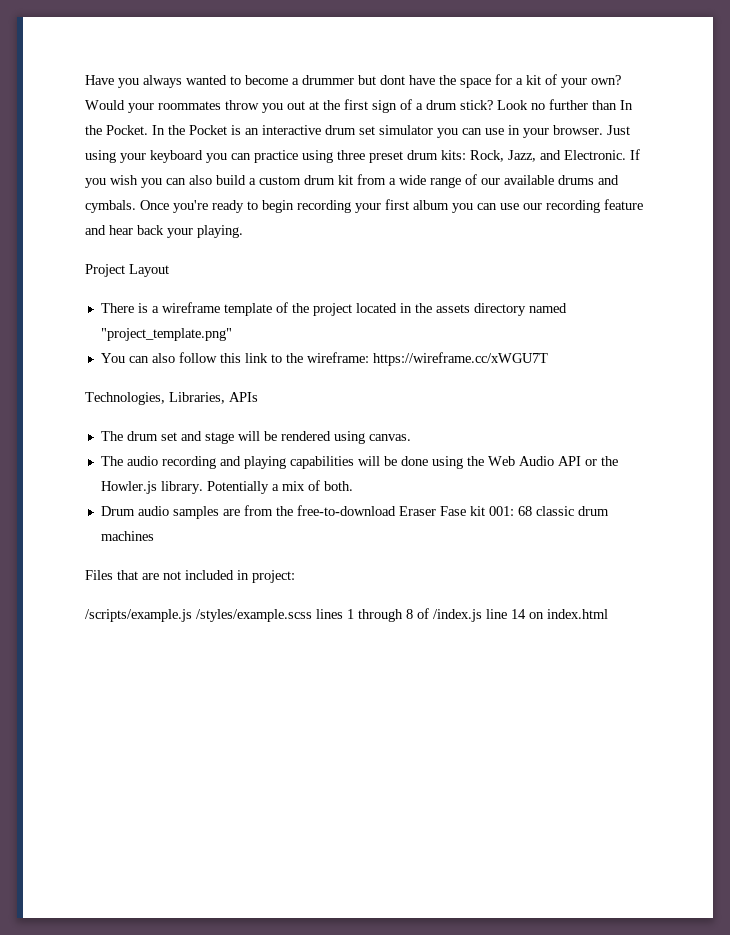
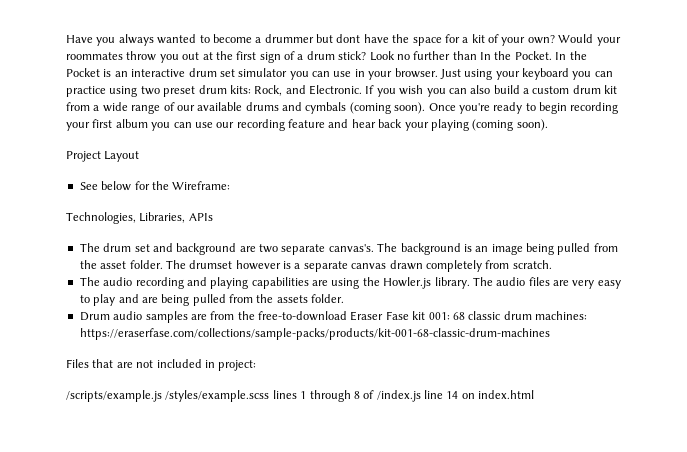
- Just using your keyboard you can practice using three preset drum kits: Rock, Jazz, and Electronic.
+ Just using your keyboard you can practice using two preset drum kits: Rock, and Electronic.
- If you wish you can also build a custom drum kit from a wide range of our available drums and cymbals.
+ If you wish you can also build a custom drum kit from a wide range of our available drums and cymbals (coming soon).
- Once you're ready to begin recording your first album you can use our recording feature and hear back your playing.
+ Once you're ready to begin recording your first album you can use our recording feature and hear back your playing (coming soon).
- There is a wireframe template of the project located in the assets directory named "project_template.png"
- You can also follow this link to the wireframe: https://wireframe.cc/xWGU7T
+ See below for the Wireframe:
- The drum set and stage will be rendered using canvas.
+ The drum set and background are two separate canvas's. The background is an image being pulled from the asset folder. The drumset however is a separate canvas drawn completely from scratch.
- The audio recording and playing capabilities will be done using the Web Audio API or the Howler.js library. Potentially a mix of both.
+ The audio recording and playing capabilities are using the Howler.js library. The audio files are very easy to play and are being pulled from the assets folder.
- Drum audio samples are from the free-to-download Eraser Fase kit 001: 68 classic drum machines
+ Drum audio samples are from the free-to-download Eraser Fase kit 001: 68 classic drum machines: https://eraserfase.com/collections/sample-packs/products/kit-001-68-classic-drum-machines

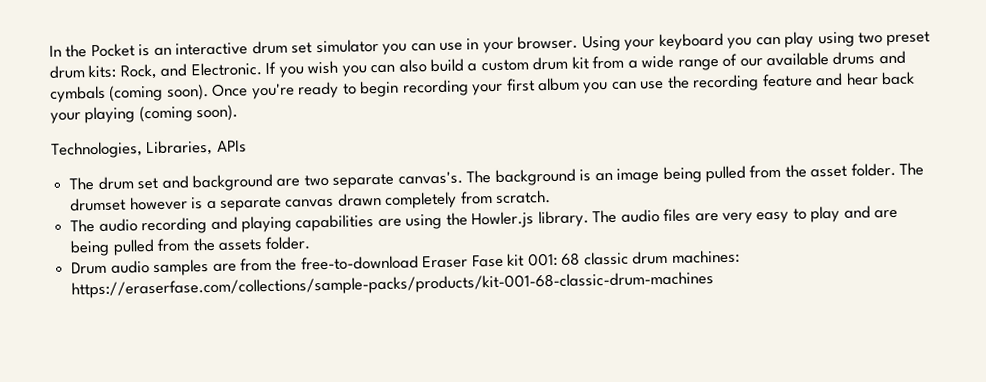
- Have you always wanted to become a drummer but dont have the space for a kit of your own? Would your roommates throw you out at the first sign of a drum stick? Look no further than In the Pocket.
- Just using your keyboard you can practice using two preset drum kits: Rock, and Electronic.
+ Using your keyboard you can play using two preset drum kits: Rock, and Electronic.
- Once you're ready to begin recording your first album you can use our recording feature and hear back your playing (coming soon).
+ Once you're ready to begin recording your first album you can use the recording feature and hear back your playing (coming soon).
- Project Layout
- See below for the Wireframe:
- Files that are not included in project:
- /scripts/example.js /styles/example.scss lines 1 through 8 of /index.js line 14 on index.html

